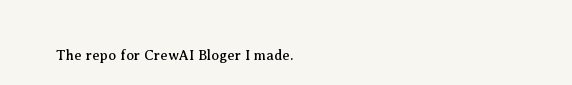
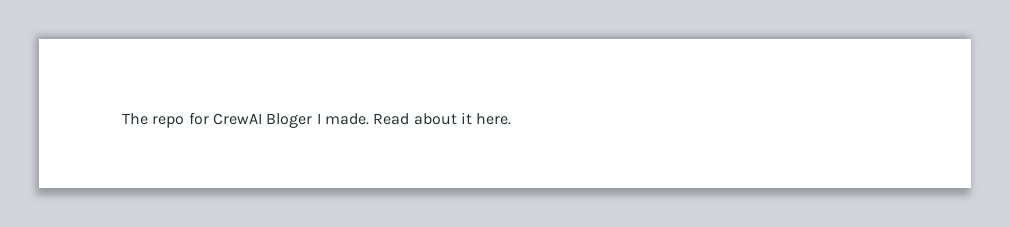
+ Read about it here.

